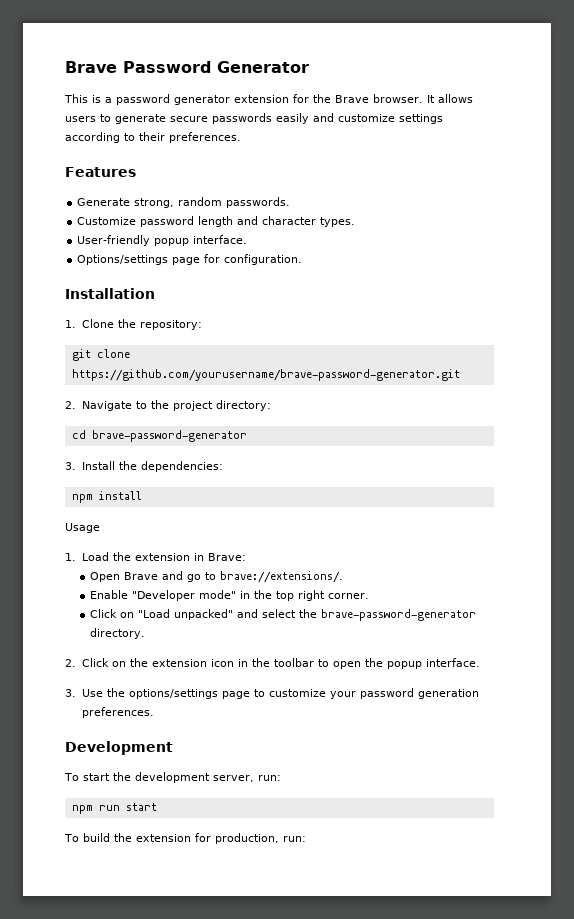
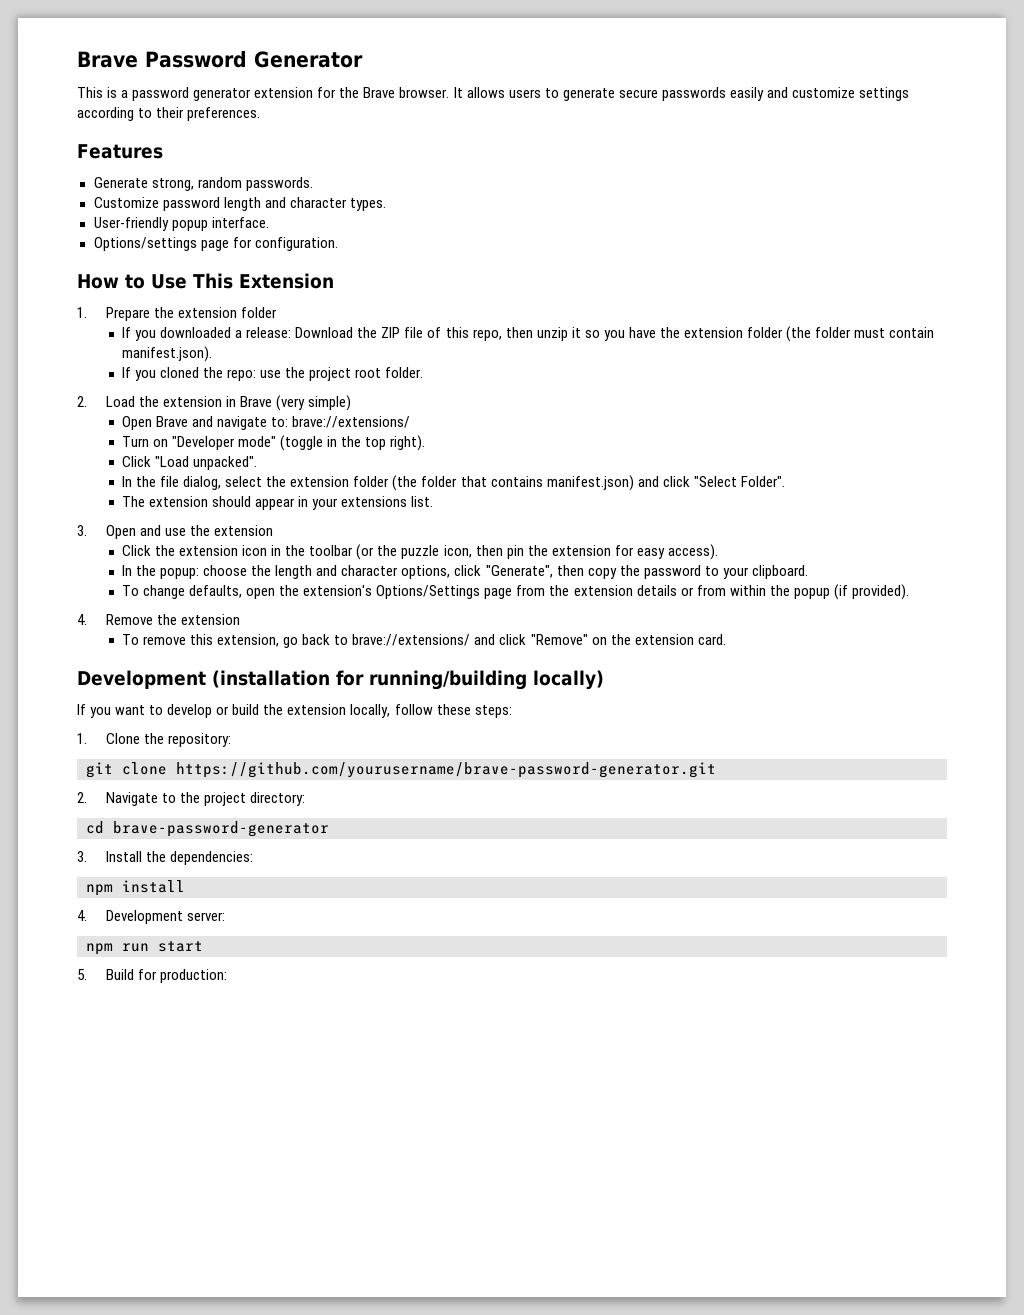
- Installation
+ How to Use This Extension
+ 1. Prepare the extension folder
+ If you downloaded a release: Download the ZIP file of this repo, then unzip it so you have the extension folder (the folder must contain manifest.json).
+ If you cloned the repo: use the project root folder.
+ 2. Load the extension in Brave (very simple)
+ Open Brave and navigate to: brave://extensions/
+ Turn on "Developer mode" (toggle in the top right).
+ Click "Load unpacked".
+ In the file dialog, select the extension folder (the folder that contains manifest.json) and click "Select Folder".
+ The extension should appear in your extensions list.
+ 3. Open and use the extension
+ Click the extension icon in the toolbar (or the puzzle icon, then pin the extension for easy access).
+ In the popup: choose the length and character options, click "Generate", then copy the password to your clipboard.
+ To change defaults, open the extension's Options/Settings page from the extension details or from within the popup (if provided).
+ 4. Remove the extension
+ To remove this extension, go back to brave://extensions/ and click "Remove" on the extension card.
+ Development (installation for running/building locally)
+ If you want to develop or build the extension locally, follow these steps:
- Usage
- 1. Load the extension in Brave:
- Open Brave and go to brave://extensions/.
- Enable "Developer mode" in the top right corner.
- Click on "Load unpacked" and select the brave-password-generator directory.
- 2. Click on the extension icon in the toolbar to open the popup interface.
- 3. Use the options/settings page to customize your password generation preferences.
- Development
- To start the development server, run:
+ 4. Development server:
  npm run start
- To build the extension for production, run:
+ 5. Build for production:

